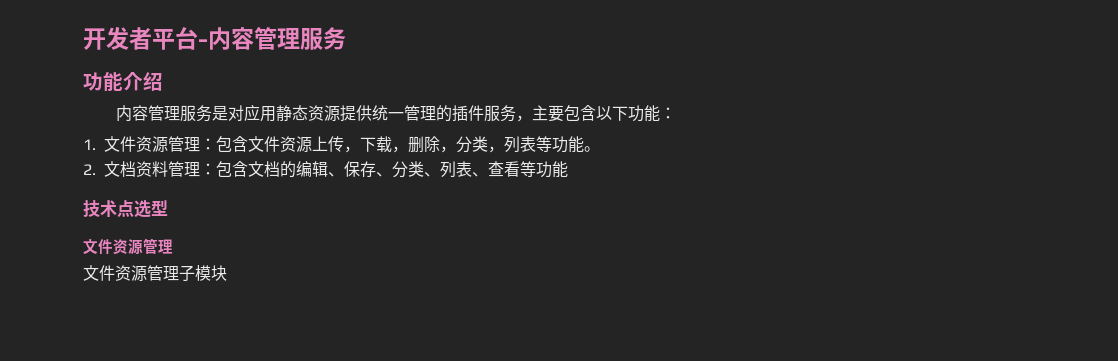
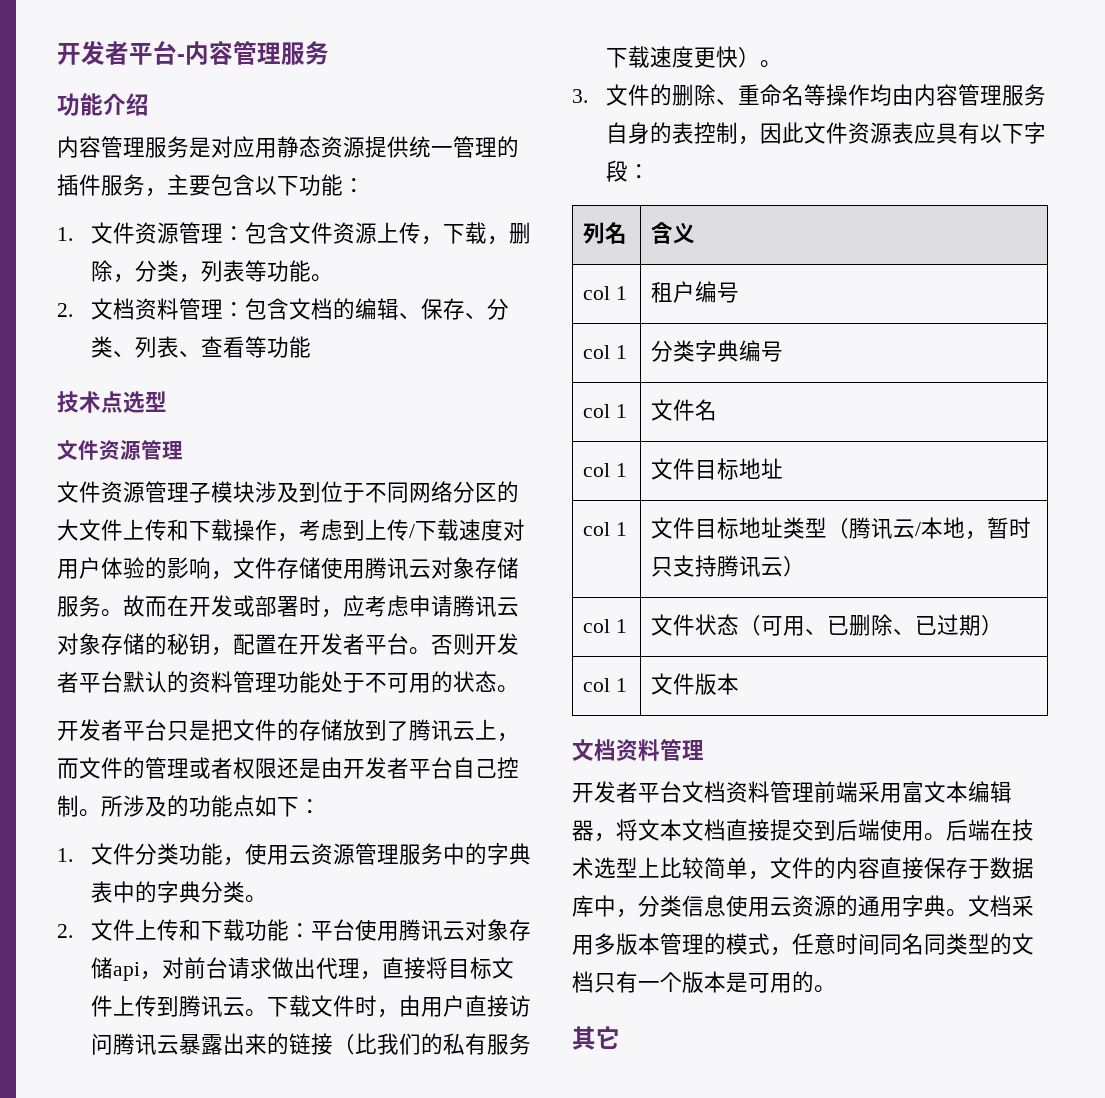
- 文件资源管理子模块
+ 文件资源管理子模块涉及到位于不同网络分区的大文件上传和下载操作，考虑到上传/下载速度对用户体验的影响，文件存储使用腾讯云对象存储服务。故而在开发或部署时，应考虑申请腾讯云对象存储的秘钥，配置在开发者平台。否则开发者平台默认的资料管理功能处于不可用的状态。
+ 开发者平台只是把文件的存储放到了腾讯云上，而文件的管理或者权限还是由开发者平台自己控制。所涉及的功能点如下：
+ 1.文件分类功能，使用云资源管理服务中的字典表中的字典分类。
+ 2.文件上传和下载功能：平台使用腾讯云对象存储api，对前台请求做出代理，直接将目标文件上传到腾讯云。下载文件时，由用户直接访问腾讯云暴露出来的链接（比我们的私有服务下载速度更快）。
+ 3.文件的删除、重命名等操作均由内容管理服务自身的表控制，因此文件资源表应具有以下字段：
+ 列名 | 含义
+ col 1 | 租户编号
+ col 1 | 分类字典编号
+ col 1 | 文件名
+ col 1 | 文件目标地址
+ col 1 | 文件目标地址类型（腾讯云/本地，暂时只支持腾讯云）
+ col 1 | 文件状态（可用、已删除、已过期）
+ col 1 | 文件版本
+ 文档资料管理
+ 开发者平台文档资料管理前端采用富文本编辑器，将文本文档直接提交到后端使用。后端在技术选型上比较简单，文件的内容直接保存于数据库中，分类信息使用云资源的通用字典。文档采用多版本管理的模式，任意时间同名同类型的文档只有一个版本是可用的。
+ 其它

